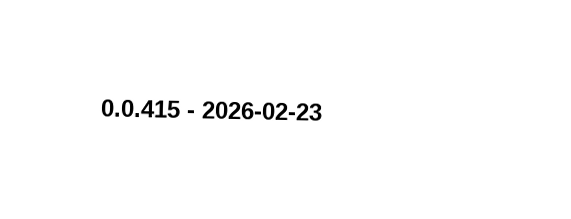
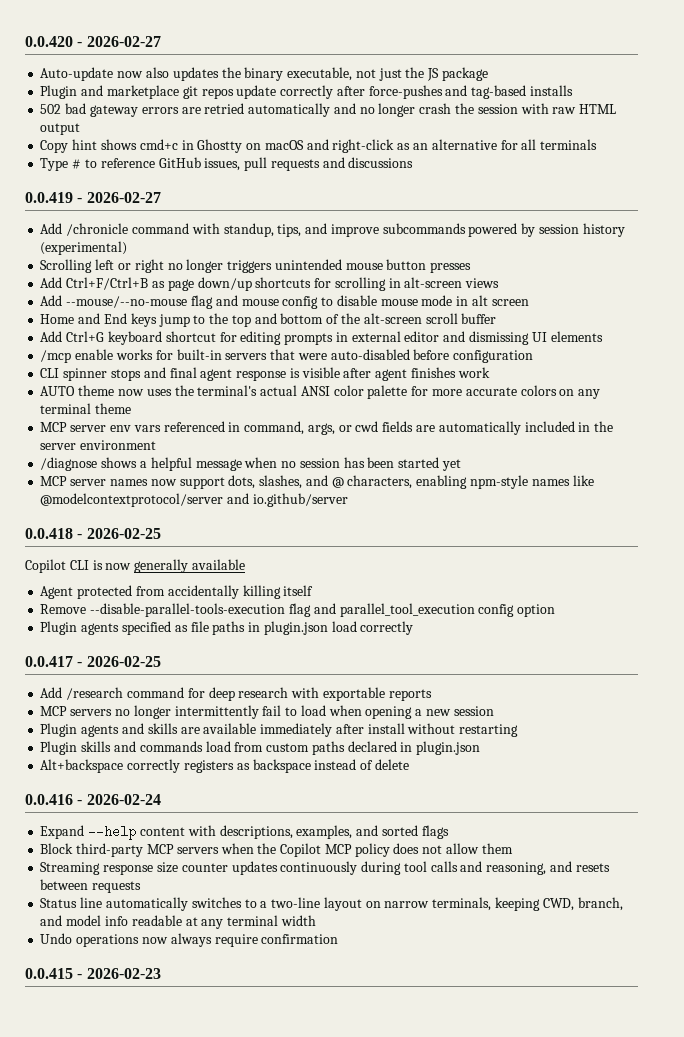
+ 0.0.420 - 2026-02-27
+ Auto-update now also updates the binary executable, not just the JS package
+ Plugin and marketplace git repos update correctly after force-pushes and tag-based installs
+ 502 bad gateway errors are retried automatically and no longer crash the session with raw HTML output
+ Copy hint shows cmd+c in Ghostty on macOS and right-click as an alternative for all terminals
+ Type # to reference GitHub issues, pull requests and discussions
+ 0.0.419 - 2026-02-27
+ Add /chronicle command with standup, tips, and improve subcommands powered by session history (experimental)
+ Scrolling left or right no longer triggers unintended mouse button presses
+ Add Ctrl+F/Ctrl+B as page down/up shortcuts for scrolling in alt-screen views
+ Add --mouse/--no-mouse flag and mouse config to disable mouse mode in alt screen
+ Home and End keys jump to the top and bottom of the alt-screen scroll buffer
+ Add Ctrl+G keyboard shortcut for editing prompts in external editor and dismissing UI elements
+ /mcp enable works for built-in servers that were auto-disabled before configuration
+ CLI spinner stops and final agent response is visible after agent finishes work
+ AUTO theme now uses the terminal's actual ANSI color palette for more accurate colors on any terminal theme
+ MCP server env vars referenced in command, args, or cwd fields are automatically included in the server environment
+ /diagnose shows a helpful message when no session has been started yet
+ MCP server names now support dots, slashes, and @ characters, enabling npm-style names like @modelcontextprotocol/server and io.github/server
+ 0.0.418 - 2026-02-25
+ Copilot CLI is now generally available
+ Agent protected from accidentally killing itself
+ Remove --disable-parallel-tools-execution flag and parallel_tool_execution config option
+ Plugin agents specified as file paths in plugin.json load correctly
+ 0.0.417 - 2026-02-25
+ Add /research command for deep research with exportable reports
+ MCP servers no longer intermittently fail to load when opening a new session
+ Plugin agents and skills are available immediately after install without restarting
+ Plugin skills and commands load from custom paths declared in plugin.json
+ Alt+backspace correctly registers as backspace instead of delete
+ 0.0.416 - 2026-02-24
+ Expand --help content with descriptions, examples, and sorted flags
+ Block third-party MCP servers when the Copilot MCP policy does not allow them
+ Streaming response size counter updates continuously during tool calls and reasoning, and resets between requests
+ Status line automatically switches to a two-line layout on narrow terminals, keeping CWD, branch, and model info readable at any terminal width
+ Undo operations now always require confirmation

